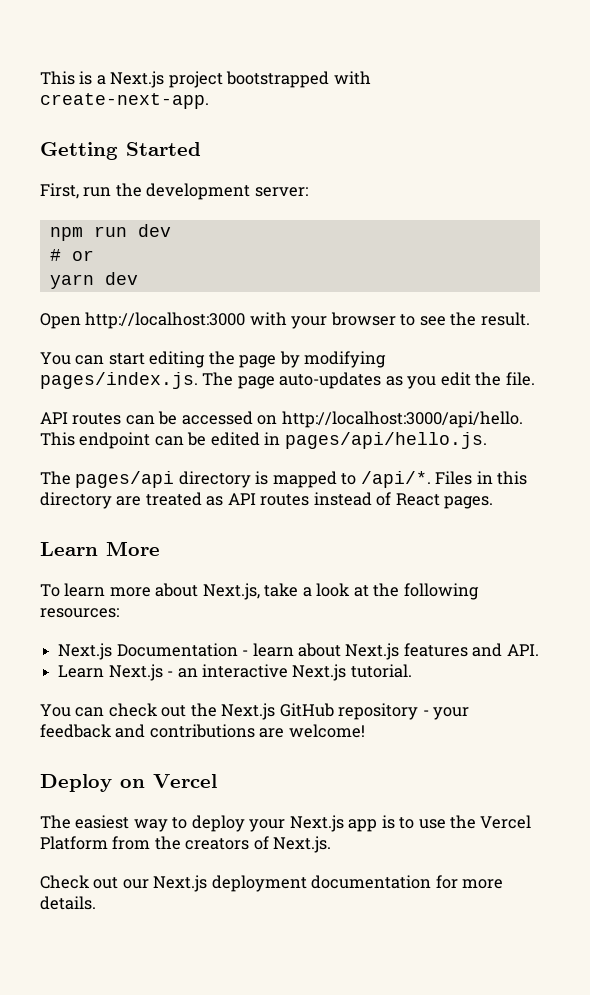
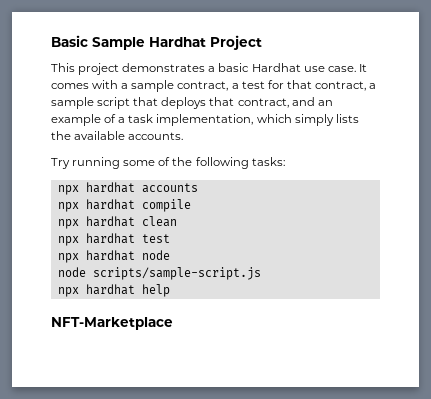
- This is a Next.js project bootstrapped with create-next-app.
- Getting Started
- First, run the development server:
- npm run dev
- # or
- yarn dev
- Open http://localhost:3000 with your browser to see the result.
- You can start editing the page by modifying pages/index.js. The page auto-updates as you edit the file.
- API routes can be accessed on http://localhost:3000/api/hello. This endpoint can be edited in pages/api/hello.js.
- The pages/api directory is mapped to /api/*. Files in this directory are treated as API routes instead of React pages.
- Learn More
- To learn more about Next.js, take a look at the following resources:
- Next.js Documentation - learn about Next.js features and API.
- Learn Next.js - an interactive Next.js tutorial.
- You can check out the Next.js GitHub repository - your feedback and contributions are welcome!
- Deploy on Vercel
- The easiest way to deploy your Next.js app is to use the Vercel Platform from the creators of Next.js.
- Check out our Next.js deployment documentation for more details.
+ Basic Sample Hardhat Project
+ This project demonstrates a basic Hardhat use case. It comes with a sample contract, a test for that contract, a sample script that deploys that contract, and an example of a task implementation, which simply lists the available accounts.
+ Try running some of the following tasks:
+ npx hardhat accounts
+ npx hardhat compile
+ npx hardhat clean
+ npx hardhat test
+ npx hardhat node
+ node scripts/sample-script.js
+ npx hardhat help
+ NFT-Marketplace

